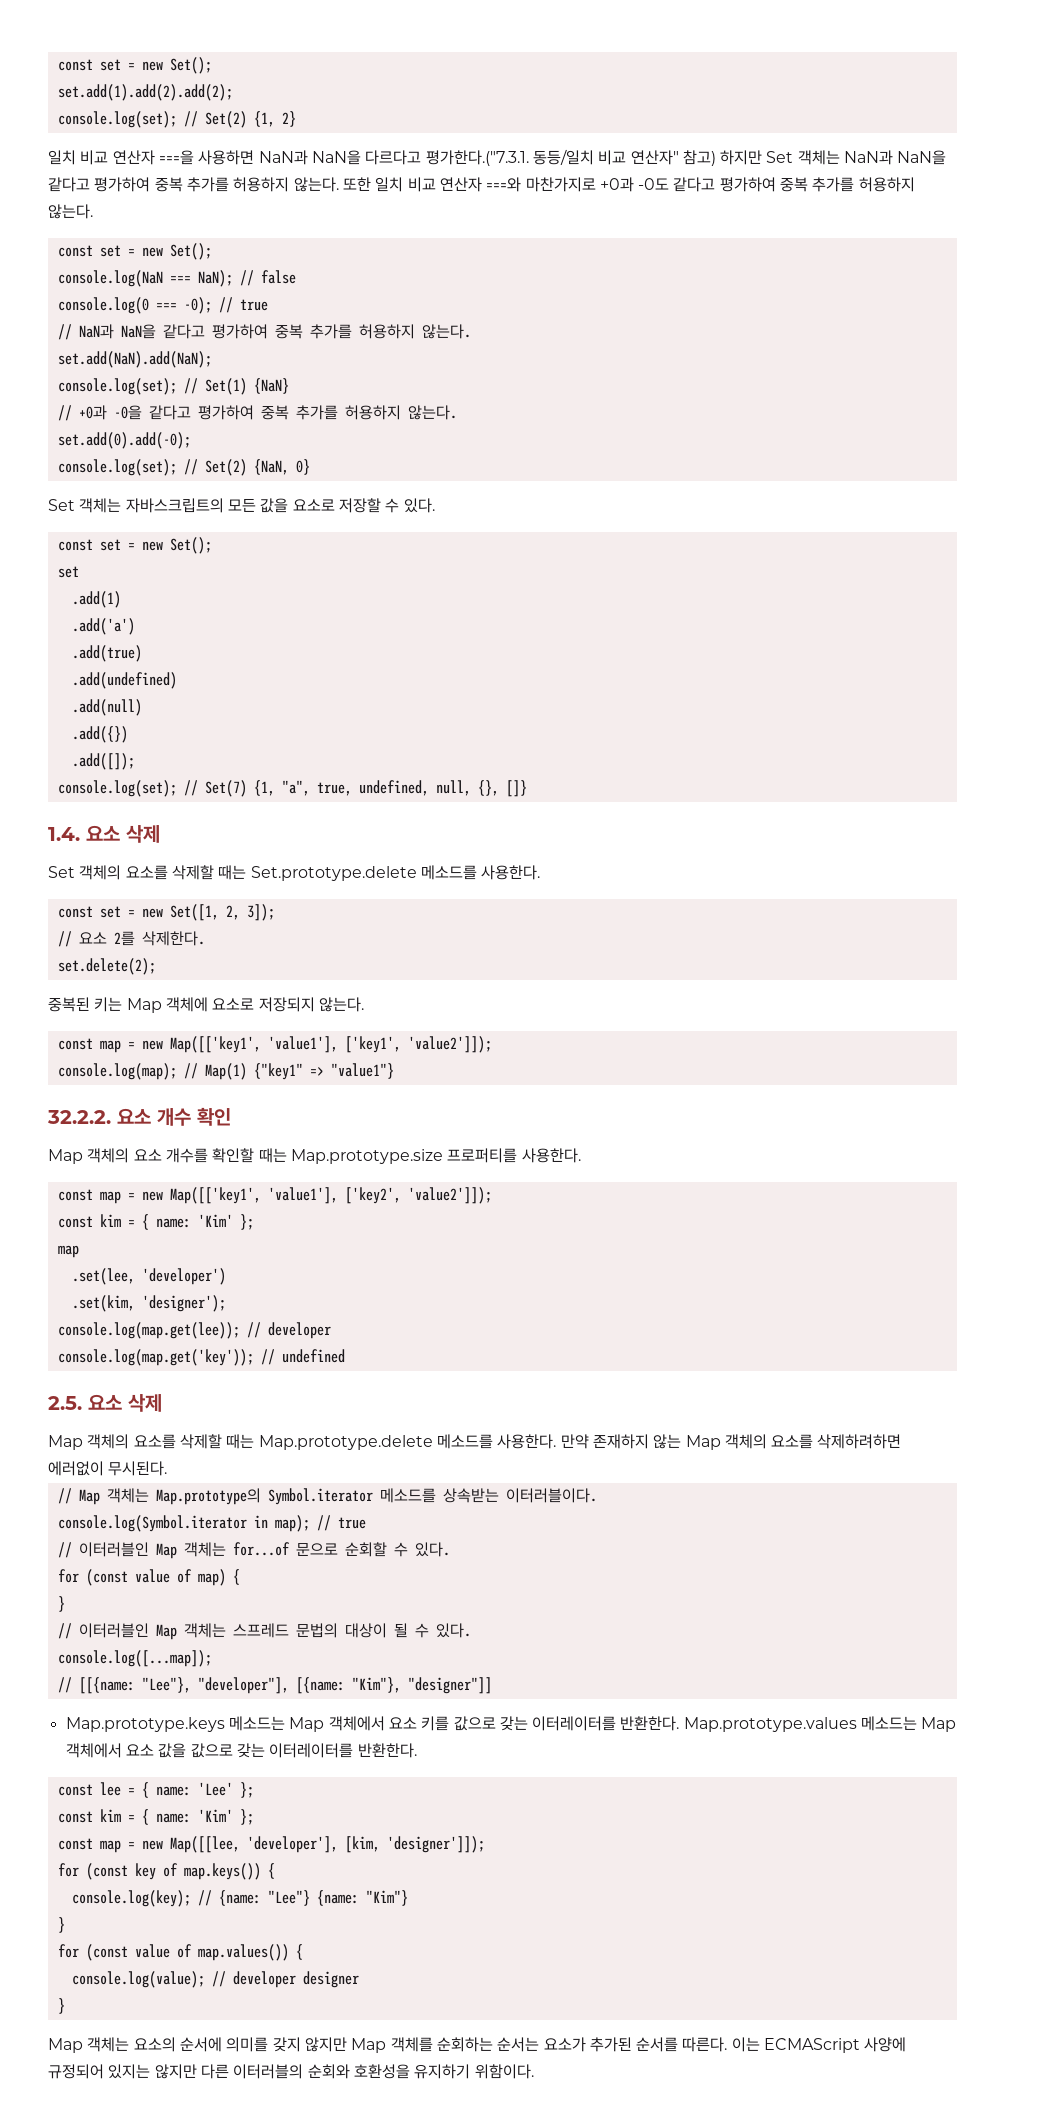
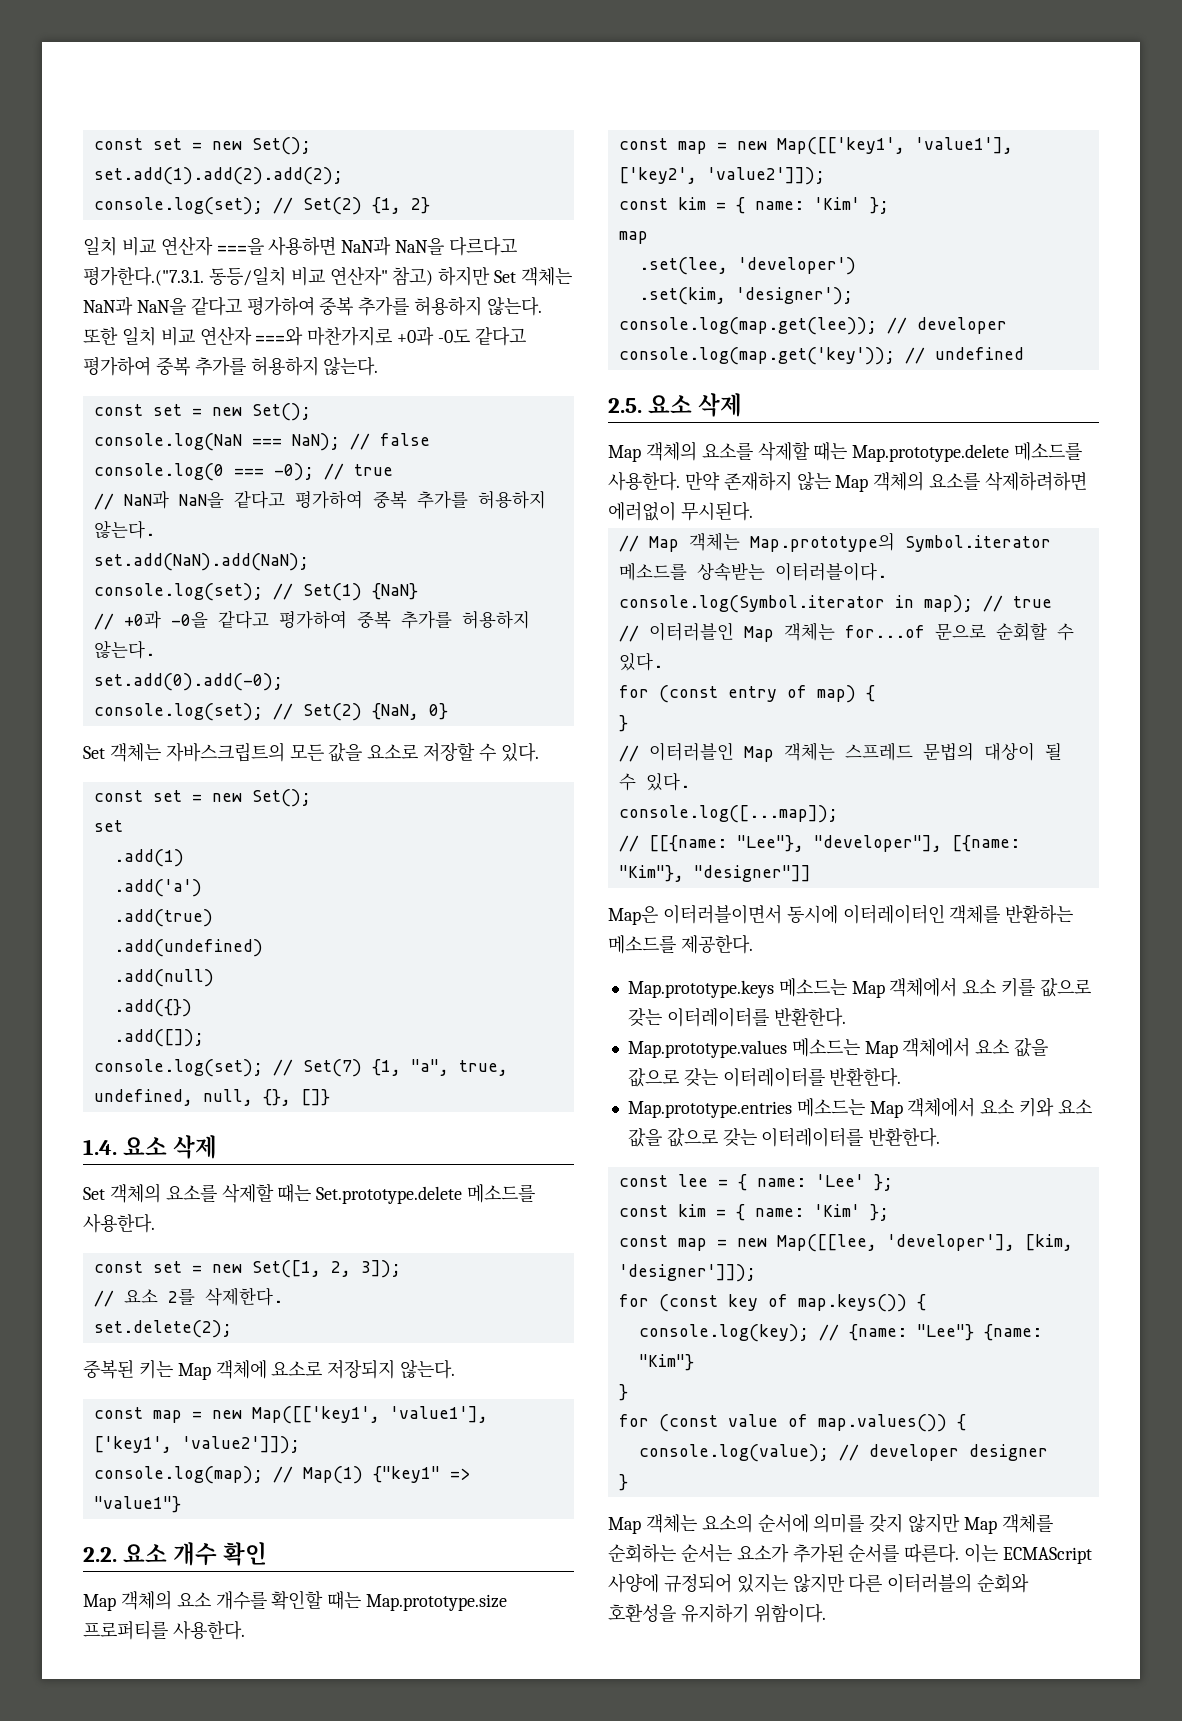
- 32.2.2. 요소 개수 확인
+ 2.2. 요소 개수 확인
- for (const value of map) {
+ for (const entry of map) {
+ Map은 이터러블이면서 동시에 이터레이터인 객체를 반환하는 메소드를 제공한다.
- Map.prototype.keys 메소드는 Map 객체에서 요소 키를 값으로 갖는 이터레이터를 반환한다. Map.prototype.values 메소드는 Map 객체에서 요소 값을 값으로 갖는 이터레이터를 반환한다.
+ Map.prototype.keys 메소드는 Map 객체에서 요소 키를 값으로 갖는 이터레이터를 반환한다.
+ Map.prototype.values 메소드는 Map 객체에서 요소 값을 값으로 갖는 이터레이터를 반환한다.
+ Map.prototype.entries 메소드는 Map 객체에서 요소 키와 요소 값을 값으로 갖는 이터레이터를 반환한다.

